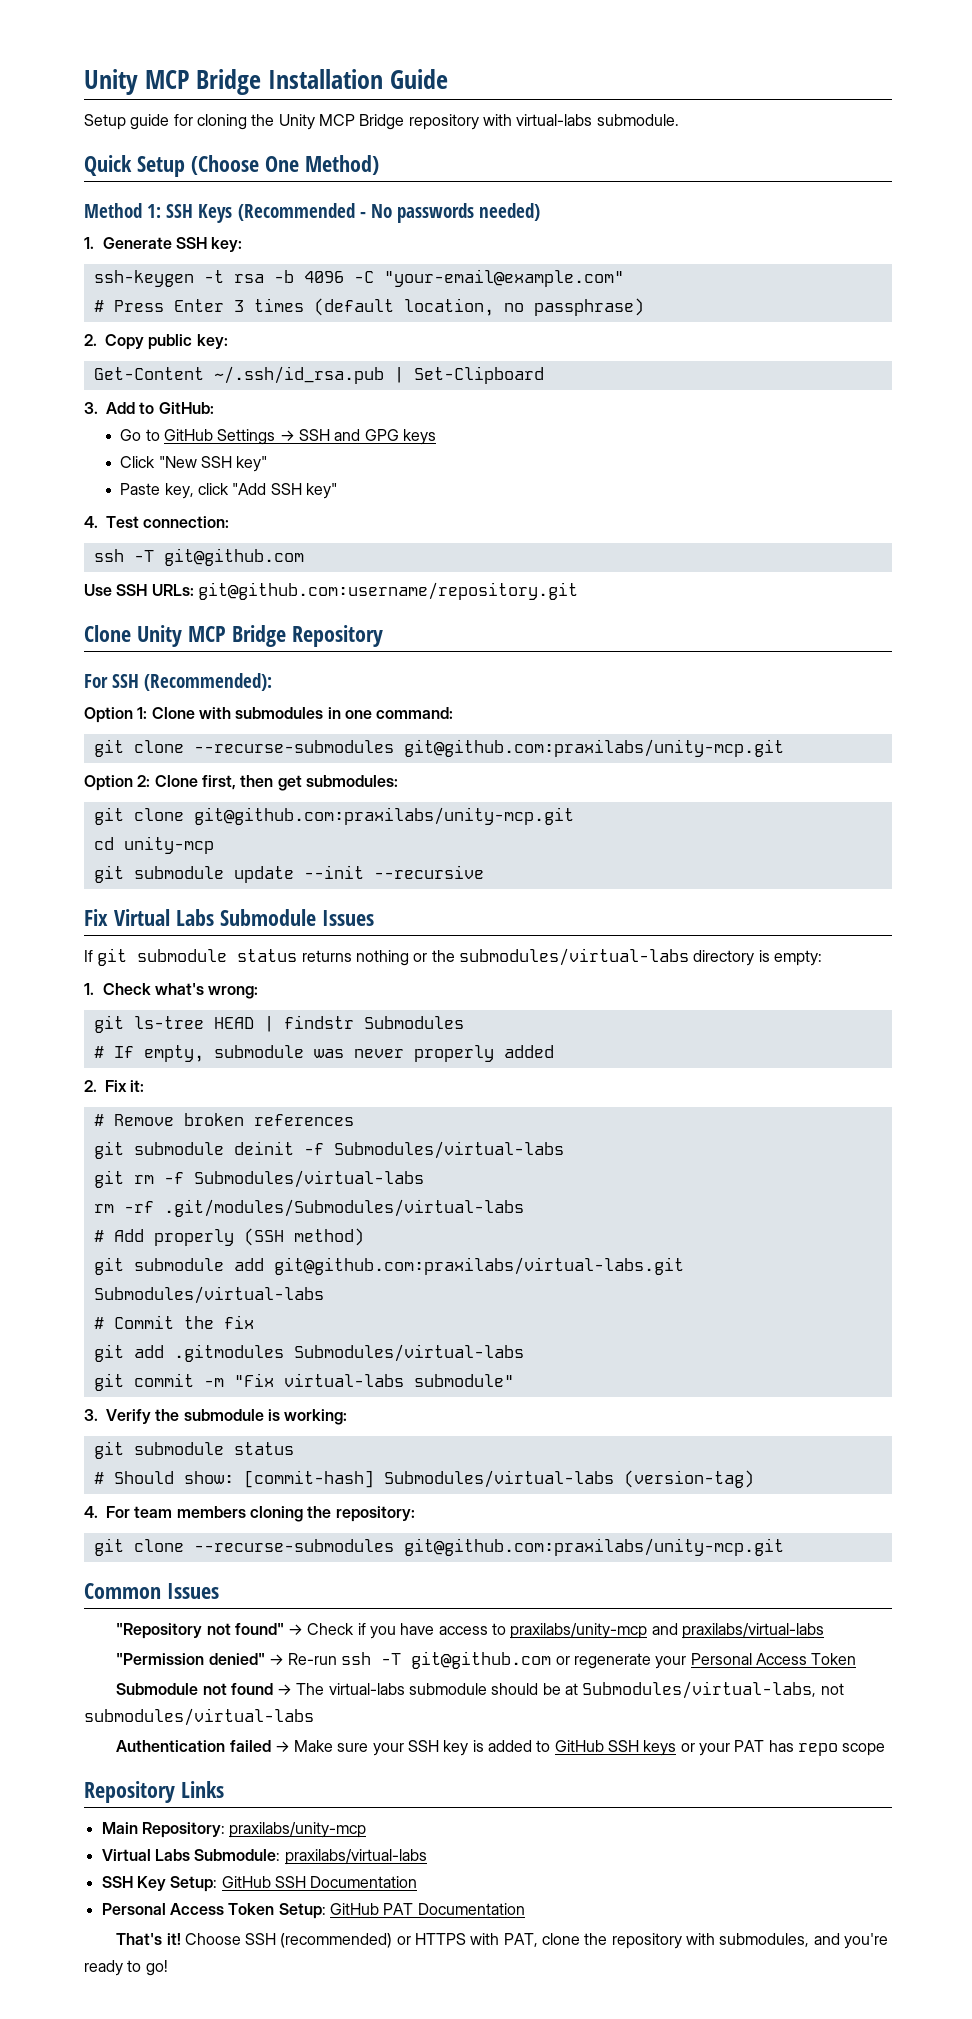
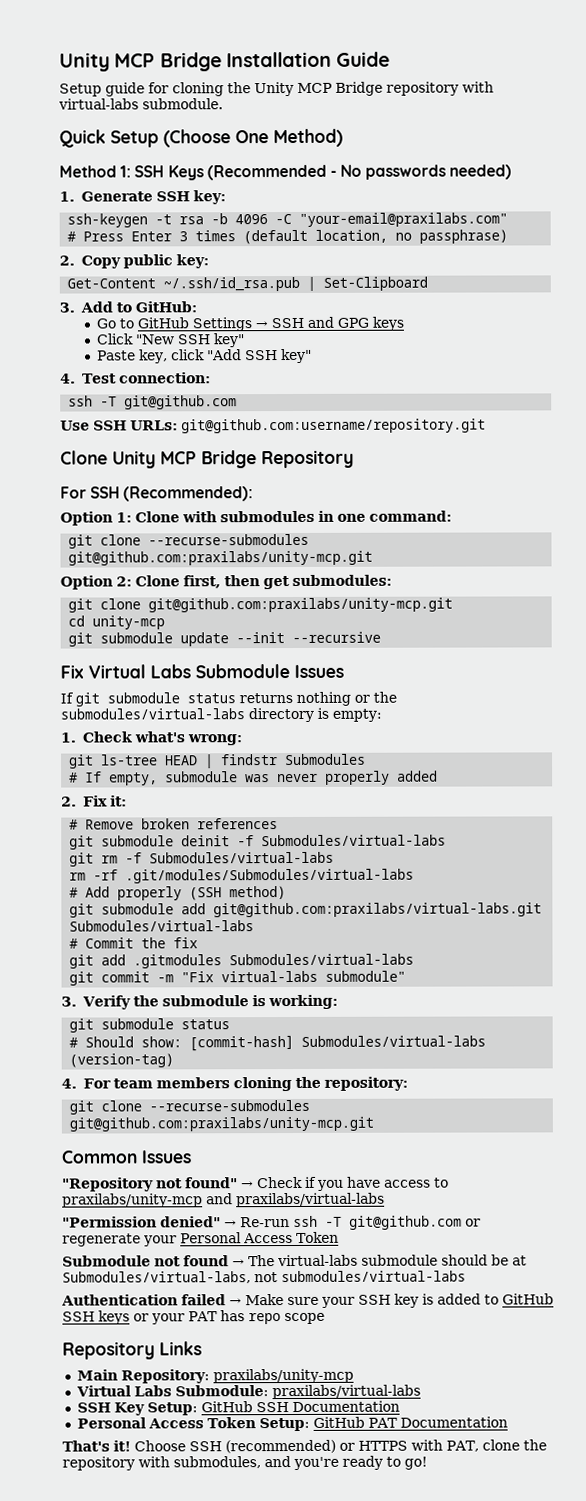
- ssh-keygen -t rsa -b 4096 -C "your-email@example.com"
+ ssh-keygen -t rsa -b 4096 -C "your-email@praxilabs.com"

